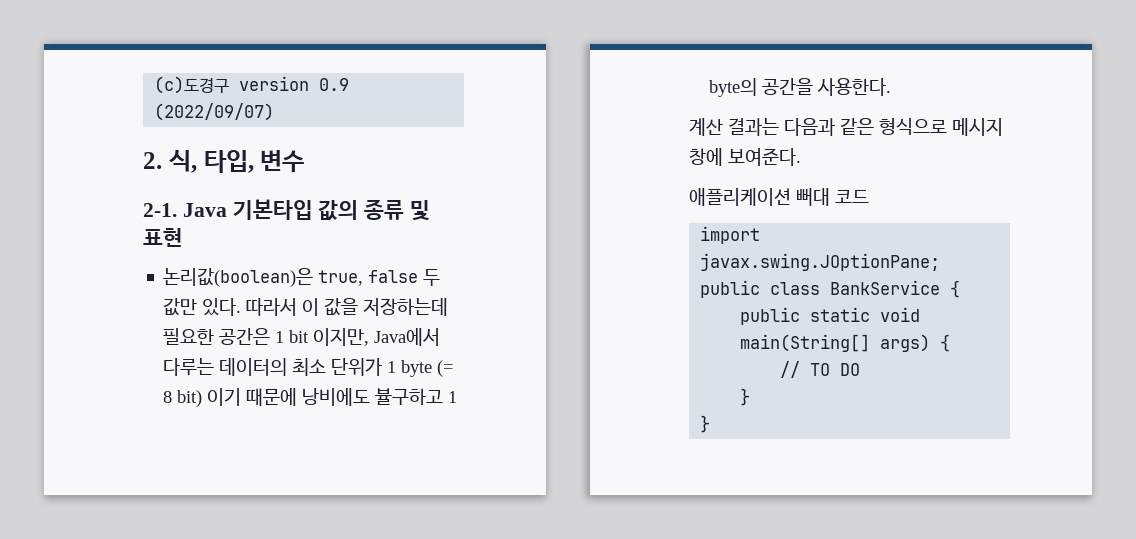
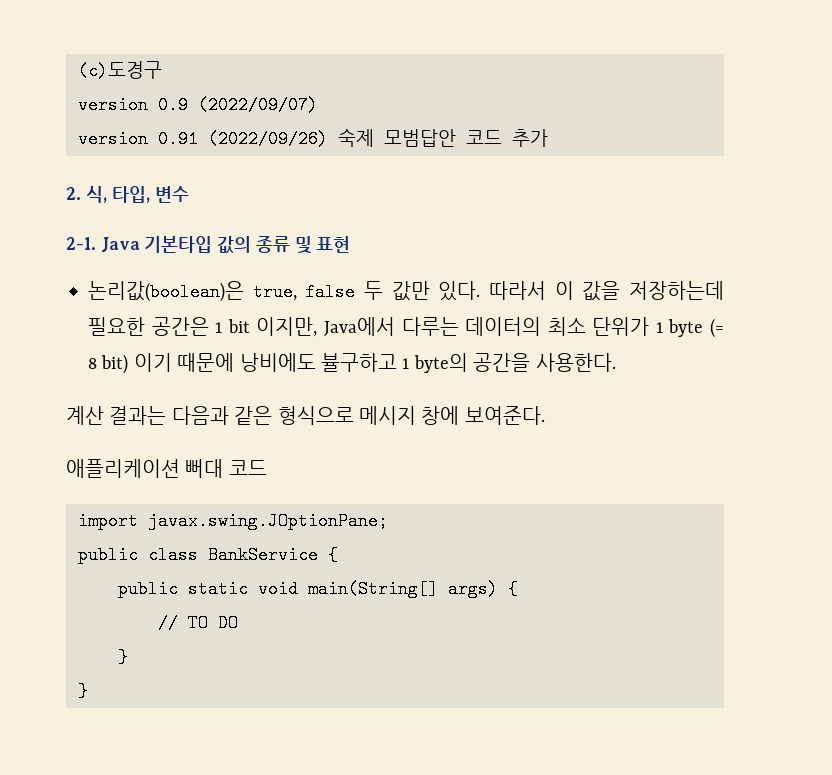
- (c)도경구 version 0.9 (2022/09/07)
+ (c)도경구
+ version 0.9 (2022/09/07)
+ version 0.91 (2022/09/26) 숙제 모범답안 코드 추가

